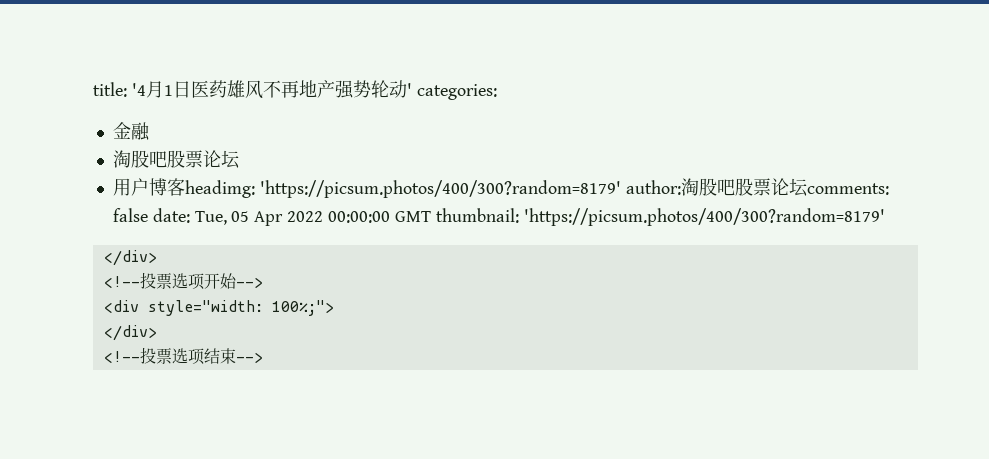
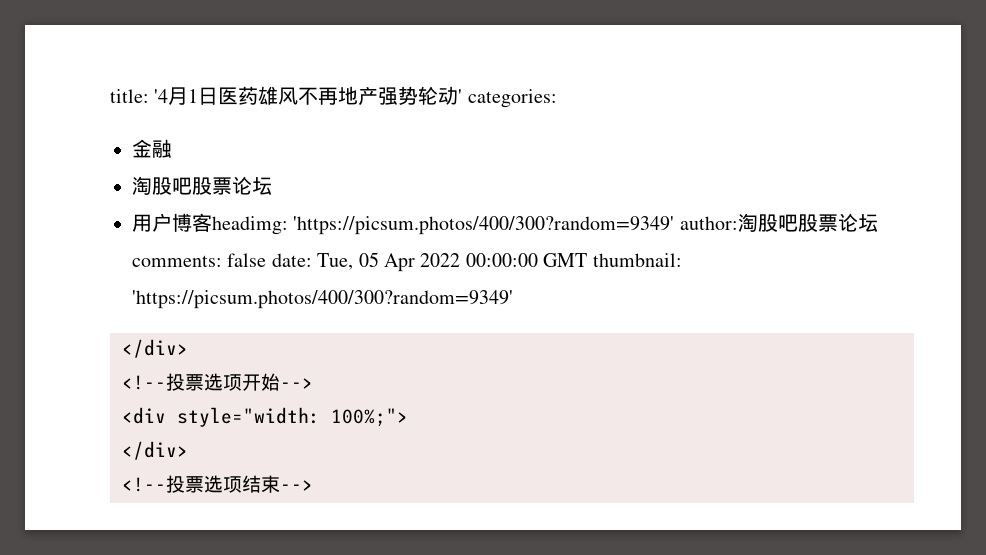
- 用户博客headimg: 'https://picsum.photos/400/300?random=8179' author:淘股吧股票论坛comments: false date: Tue, 05 Apr 2022 00:00:00 GMT thumbnail: 'https://picsum.photos/400/300?random=8179'
+ 用户博客headimg: 'https://picsum.photos/400/300?random=9349' author:淘股吧股票论坛comments: false date: Tue, 05 Apr 2022 00:00:00 GMT thumbnail: 'https://picsum.photos/400/300?random=9349'

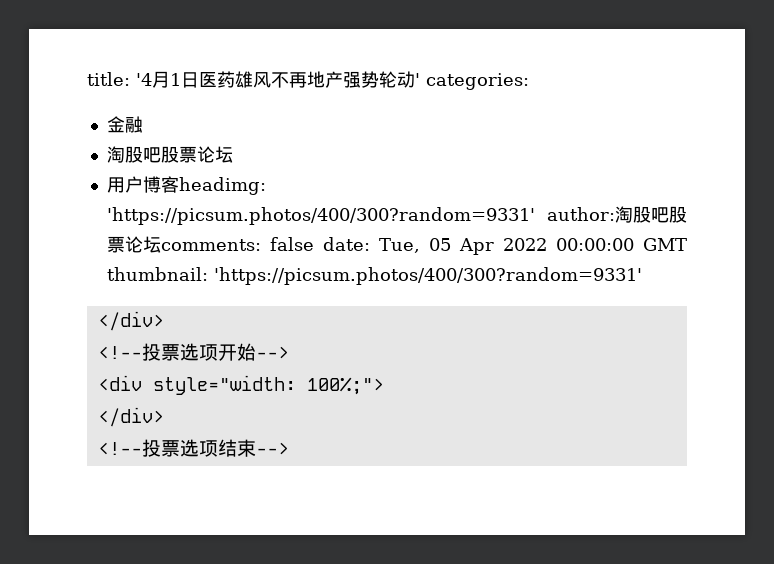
- 用户博客headimg: 'https://picsum.photos/400/300?random=9349' author:淘股吧股票论坛comments: false date: Tue, 05 Apr 2022 00:00:00 GMT thumbnail: 'https://picsum.photos/400/300?random=9349'
+ 用户博客headimg: 'https://picsum.photos/400/300?random=9331' author:淘股吧股票论坛comments: false date: Tue, 05 Apr 2022 00:00:00 GMT thumbnail: 'https://picsum.photos/400/300?random=9331'

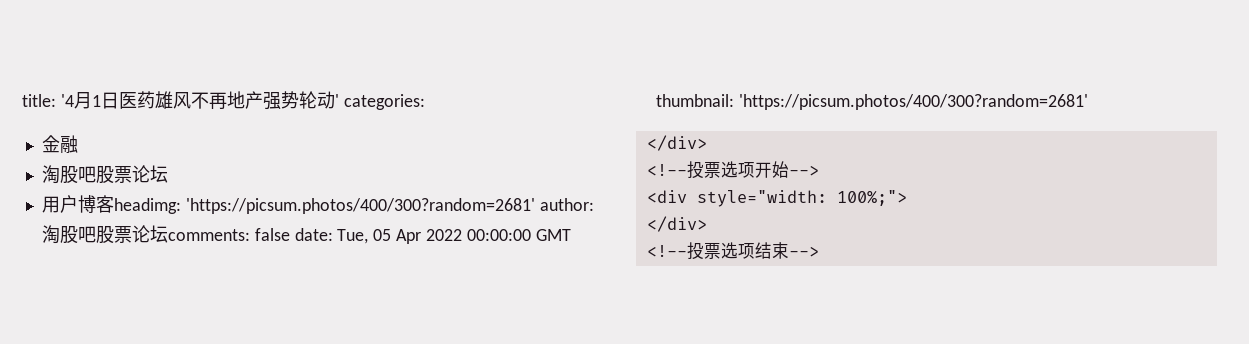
- 用户博客headimg: 'https://picsum.photos/400/300?random=9331' author:淘股吧股票论坛comments: false date: Tue, 05 Apr 2022 00:00:00 GMT thumbnail: 'https://picsum.photos/400/300?random=9331'
+ 用户博客headimg: 'https://picsum.photos/400/300?random=2681' author:淘股吧股票论坛comments: false date: Tue, 05 Apr 2022 00:00:00 GMT thumbnail: 'https://picsum.photos/400/300?random=2681'

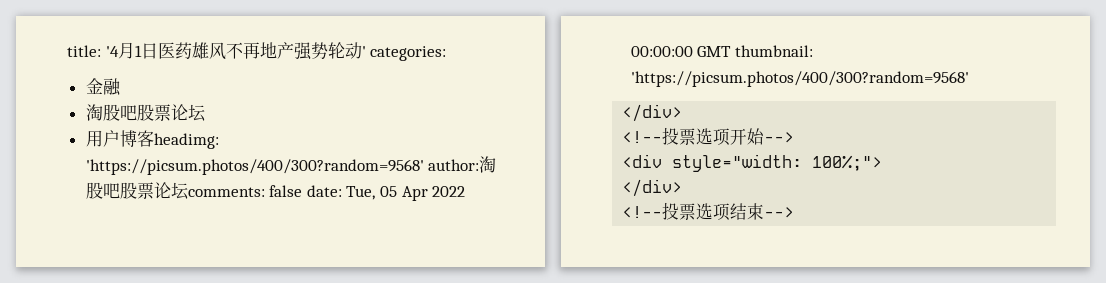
- 用户博客headimg: 'https://picsum.photos/400/300?random=2681' author:淘股吧股票论坛comments: false date: Tue, 05 Apr 2022 00:00:00 GMT thumbnail: 'https://picsum.photos/400/300?random=2681'
+ 用户博客headimg: 'https://picsum.photos/400/300?random=9568' author:淘股吧股票论坛comments: false date: Tue, 05 Apr 2022 00:00:00 GMT thumbnail: 'https://picsum.photos/400/300?random=9568'

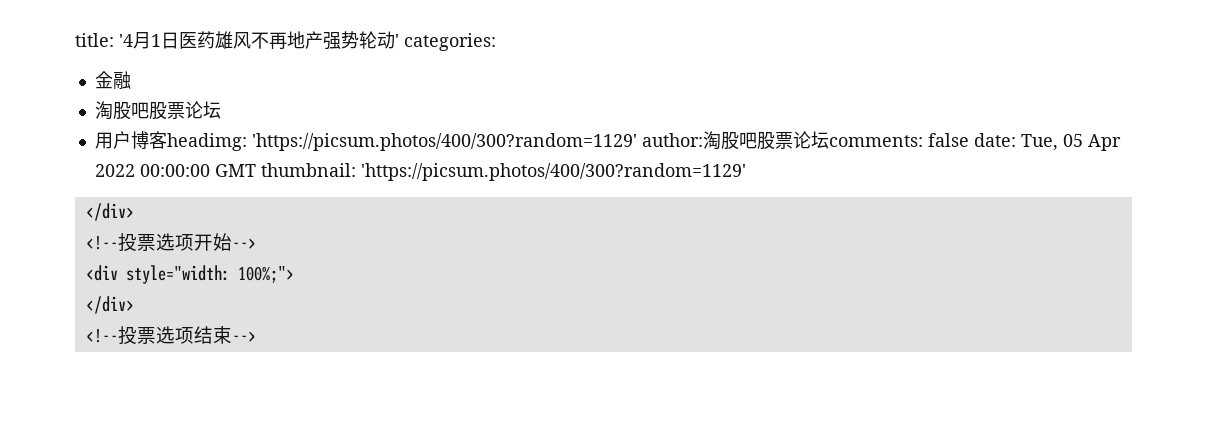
- 用户博客headimg: 'https://picsum.photos/400/300?random=9568' author:淘股吧股票论坛comments: false date: Tue, 05 Apr 2022 00:00:00 GMT thumbnail: 'https://picsum.photos/400/300?random=9568'
+ 用户博客headimg: 'https://picsum.photos/400/300?random=1129' author:淘股吧股票论坛comments: false date: Tue, 05 Apr 2022 00:00:00 GMT thumbnail: 'https://picsum.photos/400/300?random=1129'

